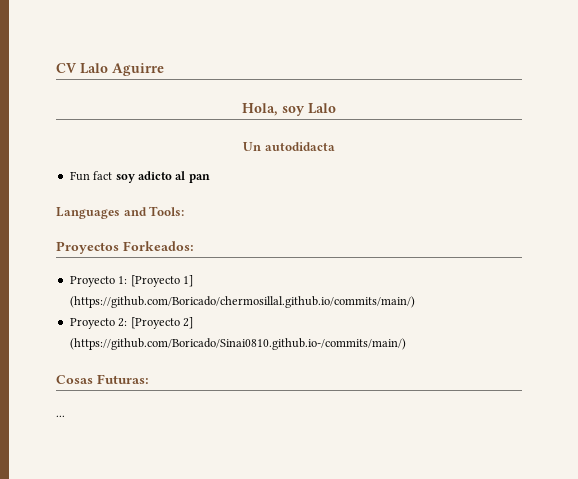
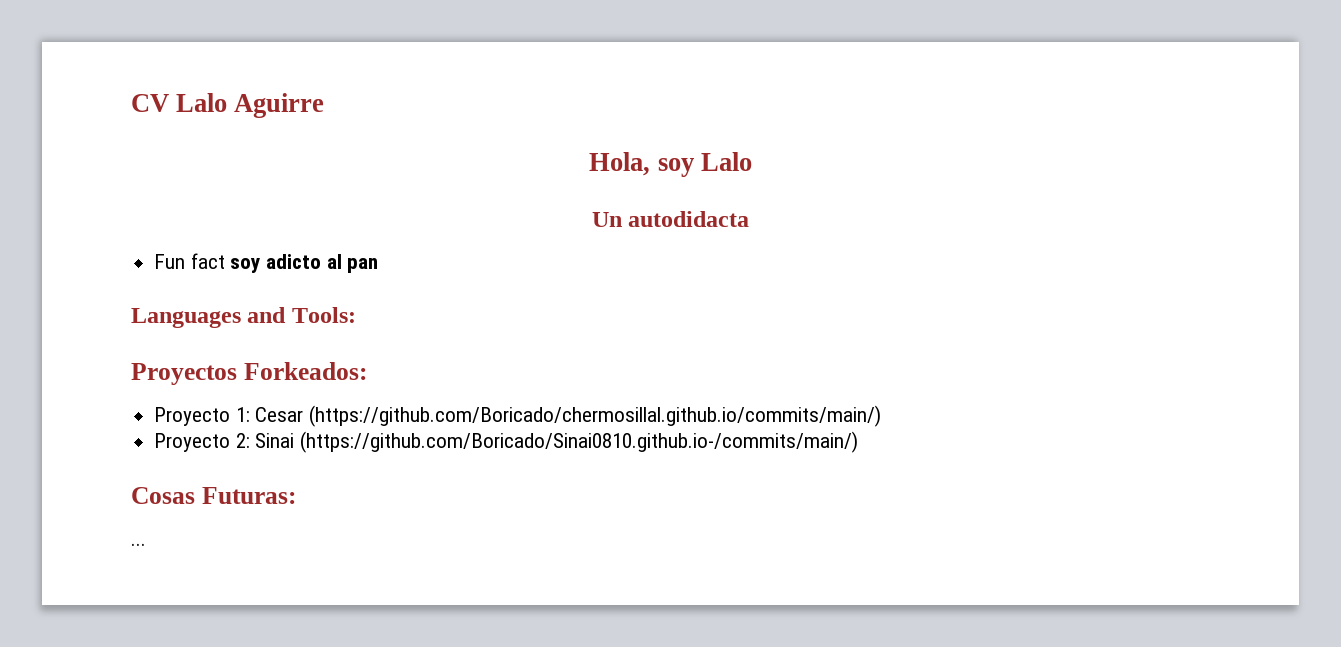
- Proyecto 1: [Proyecto 1] (https://github.com/Boricado/chermosillal.github.io/commits/main/)
+ Proyecto 1: Cesar (https://github.com/Boricado/chermosillal.github.io/commits/main/)
- Proyecto 2: [Proyecto 2] (https://github.com/Boricado/Sinai0810.github.io-/commits/main/)
+ Proyecto 2: Sinai (https://github.com/Boricado/Sinai0810.github.io-/commits/main/)

